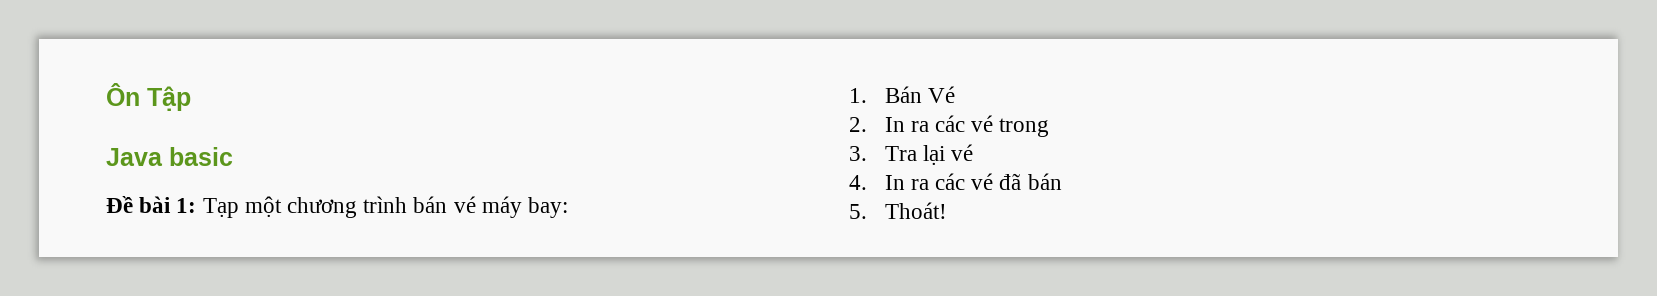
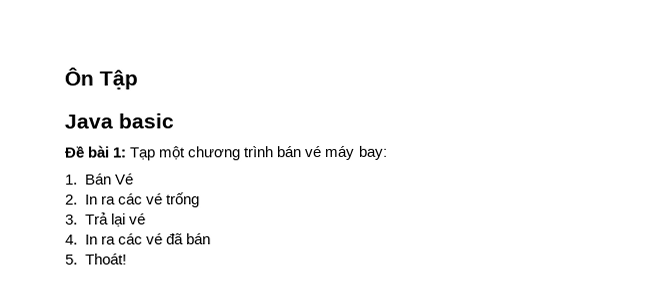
- 2. In ra các vé trong
+ 2. In ra các vé trống
- 3. Tra lại vé
+ 3. Trả lại vé

